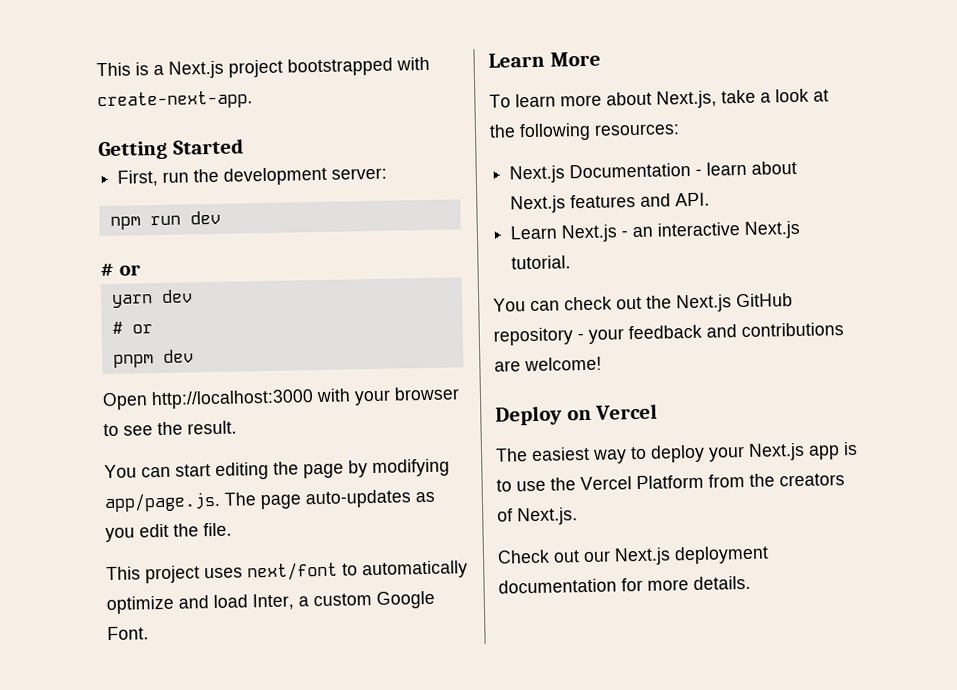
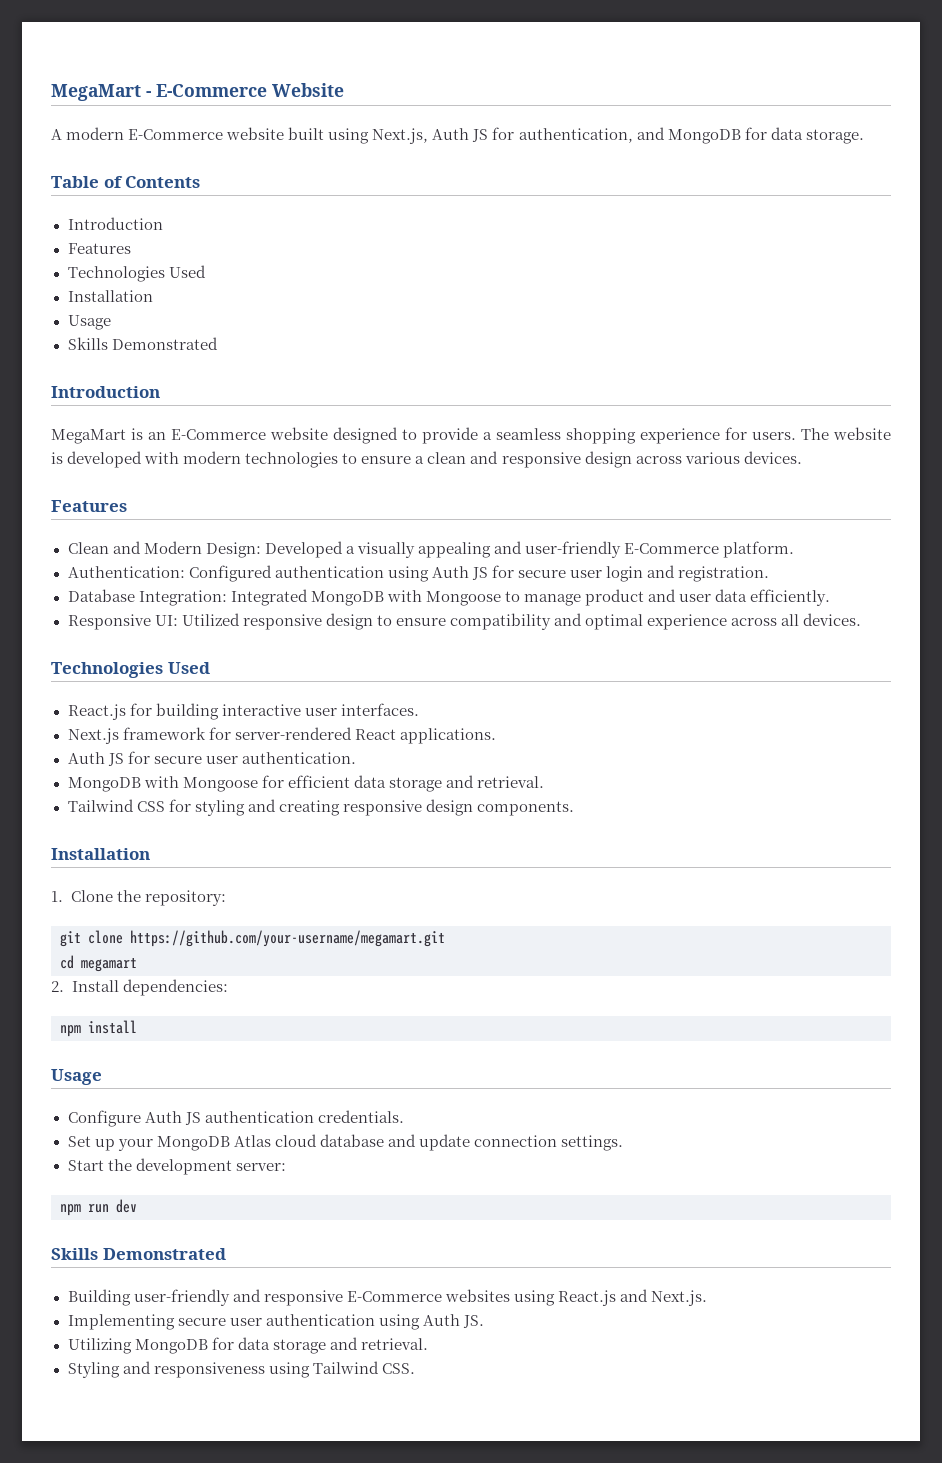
- This is a Next.js project bootstrapped with create-next-app.
- Getting Started
- First, run the development server:
+ MegaMart - E-Commerce Website
+ A modern E-Commerce website built using Next.js, Auth JS for authentication, and MongoDB for data storage.
+ Table of Contents
+ Introduction
+ Features
+ Technologies Used
+ Installation
+ Usage
+ Skills Demonstrated
+ Introduction
+ MegaMart is an E-Commerce website designed to provide a seamless shopping experience for users. The website is developed with modern technologies to ensure a clean and responsive design across various devices.
+ Features
+ Clean and Modern Design: Developed a visually appealing and user-friendly E-Commerce platform.
+ Authentication: Configured authentication using Auth JS for secure user login and registration.
+ Database Integration: Integrated MongoDB with Mongoose to manage product and user data efficiently.
+ Responsive UI: Utilized responsive design to ensure compatibility and optimal experience across all devices.
+ Technologies Used
+ React.js for building interactive user interfaces.
+ Next.js framework for server-rendered React applications.
+ Auth JS for secure user authentication.
+ MongoDB with Mongoose for efficient data storage and retrieval.
+ Tailwind CSS for styling and creating responsive design components.
+ Installation
+ 1. Clone the repository:
+ git clone https://github.com/your-username/megamart.git
+ cd megamart
+ 2. Install dependencies:
+ npm install
+ Usage
+ Configure Auth JS authentication credentials.
+ Set up your MongoDB Atlas cloud database and update connection settings.
+ Start the development server:
  npm run dev
- # or
- yarn dev
- # or
- pnpm dev
- Open http://localhost:3000 with your browser to see the result.
- You can start editing the page by modifying app/page.js. The page auto-updates as you edit the file.
- This project uses next/font to automatically optimize and load Inter, a custom Google Font.
- Learn More
- To learn more about Next.js, take a look at the following resources:
- Next.js Documentation - learn about Next.js features and API.
- Learn Next.js - an interactive Next.js tutorial.
- You can check out the Next.js GitHub repository - your feedback and contributions are welcome!
- Deploy on Vercel
- The easiest way to deploy your Next.js app is to use the Vercel Platform from the creators of Next.js.
- Check out our Next.js deployment documentation for more details.
+ Skills Demonstrated
+ Building user-friendly and responsive E-Commerce websites using React.js and Next.js.
+ Implementing secure user authentication using Auth JS.
+ Utilizing MongoDB for data storage and retrieval.
+ Styling and responsiveness using Tailwind CSS.

